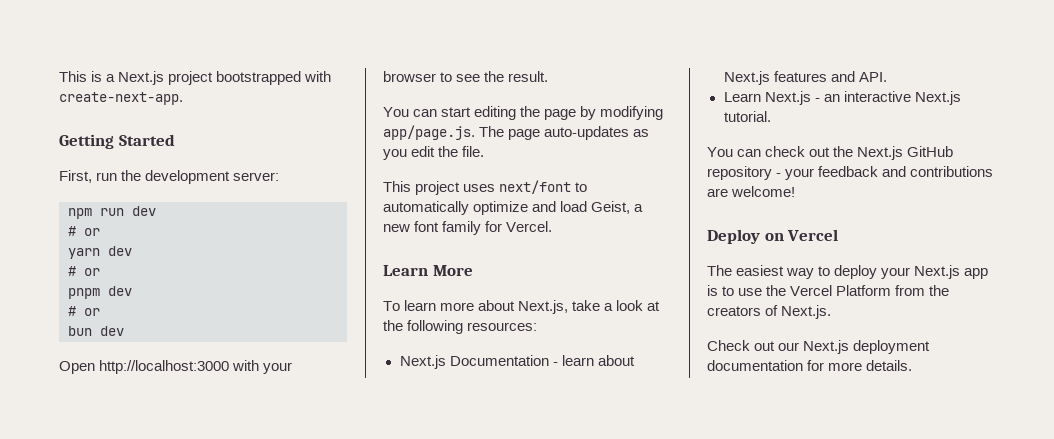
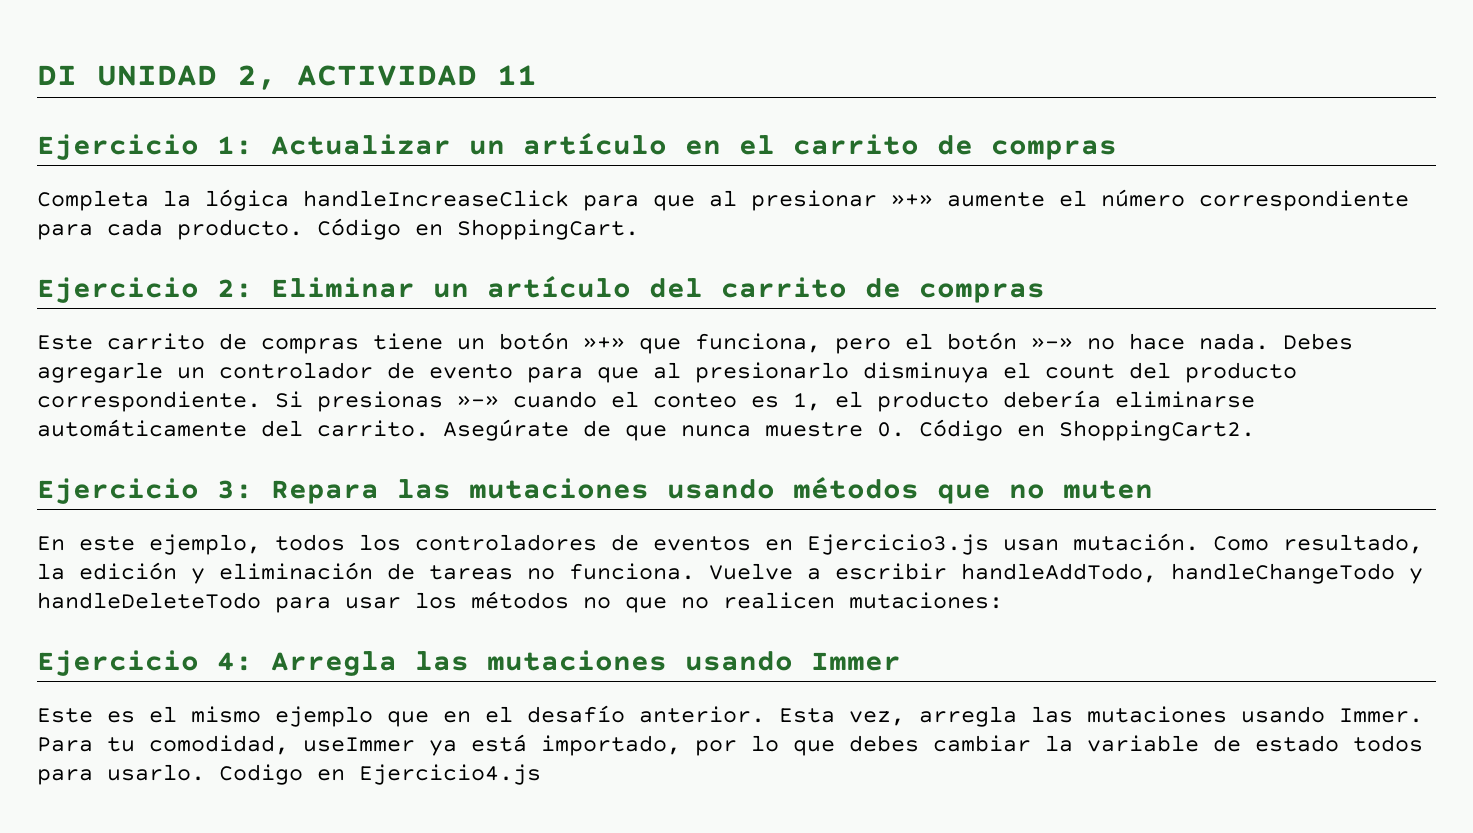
- This is a Next.js project bootstrapped with create-next-app.
- Getting Started
- First, run the development server:
- npm run dev
- # or
- yarn dev
- # or
- pnpm dev
- # or
- bun dev
- Open http://localhost:3000 with your browser to see the result.
- You can start editing the page by modifying app/page.js. The page auto-updates as you edit the file.
- This project uses next/font to automatically optimize and load Geist, a new font family for Vercel.
- Learn More
- To learn more about Next.js, take a look at the following resources:
- Next.js Documentation - learn about Next.js features and API.
- Learn Next.js - an interactive Next.js tutorial.
- You can check out the Next.js GitHub repository - your feedback and contributions are welcome!
- Deploy on Vercel
- The easiest way to deploy your Next.js app is to use the Vercel Platform from the creators of Next.js.
- Check out our Next.js deployment documentation for more details.
+ DI UNIDAD 2, ACTIVIDAD 11
+ Ejercicio 1: Actualizar un artículo en el carrito de compras
+ Completa la lógica handleIncreaseClick para que al presionar »+» aumente el número correspondiente para cada producto. Código en ShoppingCart.
+ Ejercicio 2: Eliminar un artículo del carrito de compras
+ Este carrito de compras tiene un botón »+» que funciona, pero el botón »–» no hace nada. Debes agregarle un controlador de evento para que al presionarlo disminuya el count del producto correspondiente. Si presionas »–» cuando el conteo es 1, el producto debería eliminarse automáticamente del carrito. Asegúrate de que nunca muestre 0. Código en ShoppingCart2.
+ Ejercicio 3: Repara las mutaciones usando métodos que no muten
+ En este ejemplo, todos los controladores de eventos en Ejercicio3.js usan mutación. Como resultado, la edición y eliminación de tareas no funciona. Vuelve a escribir handleAddTodo, handleChangeTodo y handleDeleteTodo para usar los métodos no que no realicen mutaciones:
+ Ejercicio 4: Arregla las mutaciones usando Immer
+ Este es el mismo ejemplo que en el desafío anterior. Esta vez, arregla las mutaciones usando Immer. Para tu comodidad, useImmer ya está importado, por lo que debes cambiar la variable de estado todos para usarlo. Codigo en Ejercicio4.js

